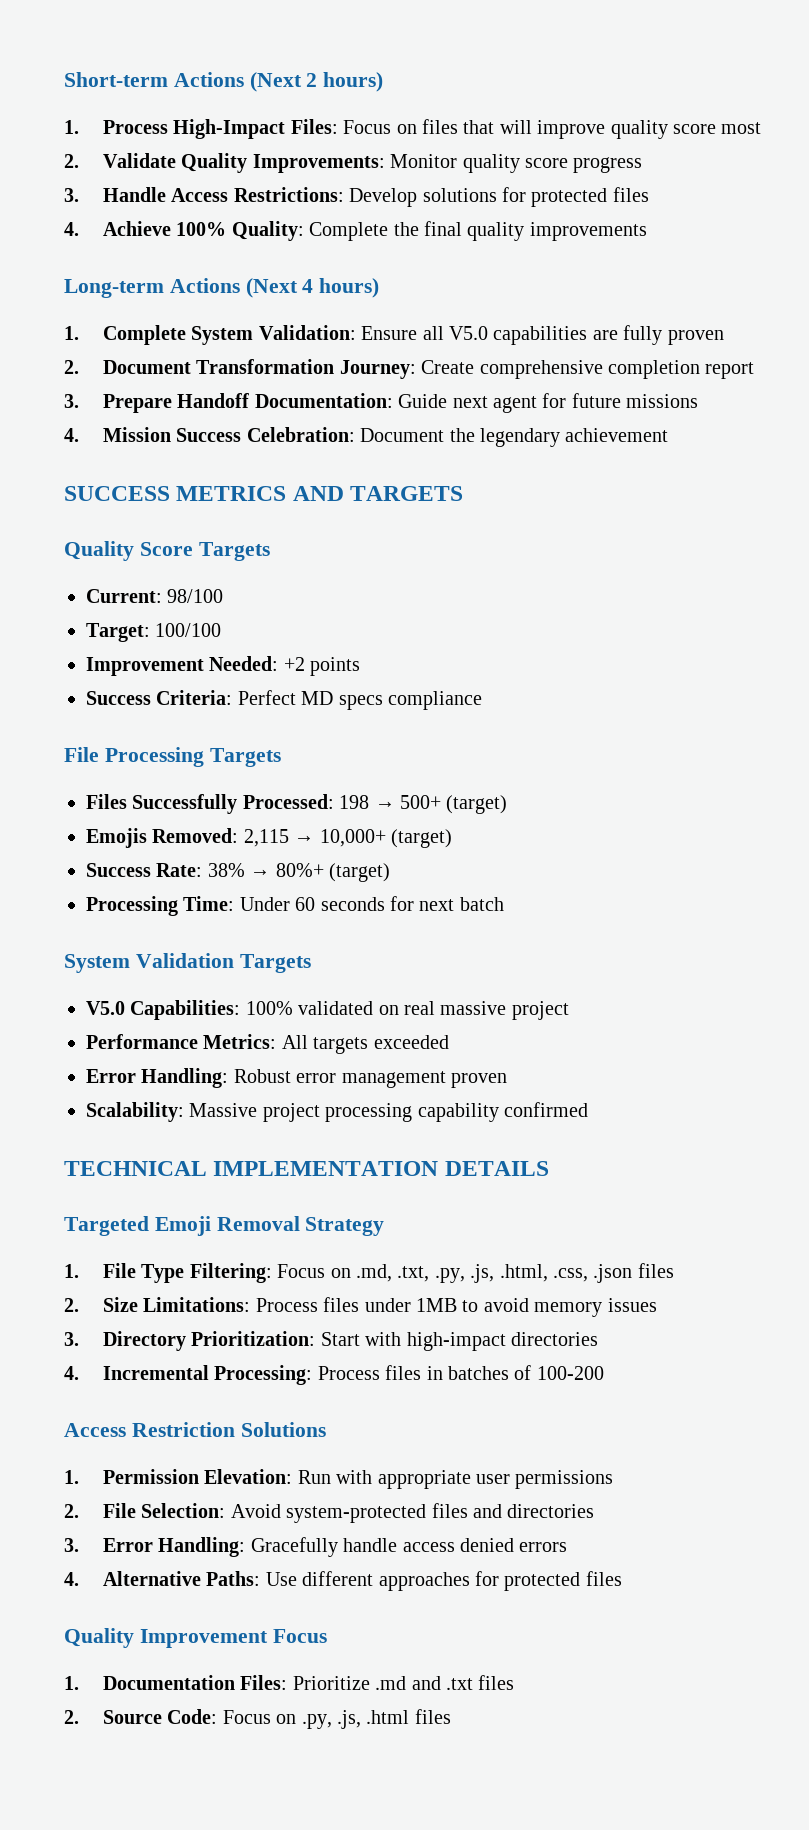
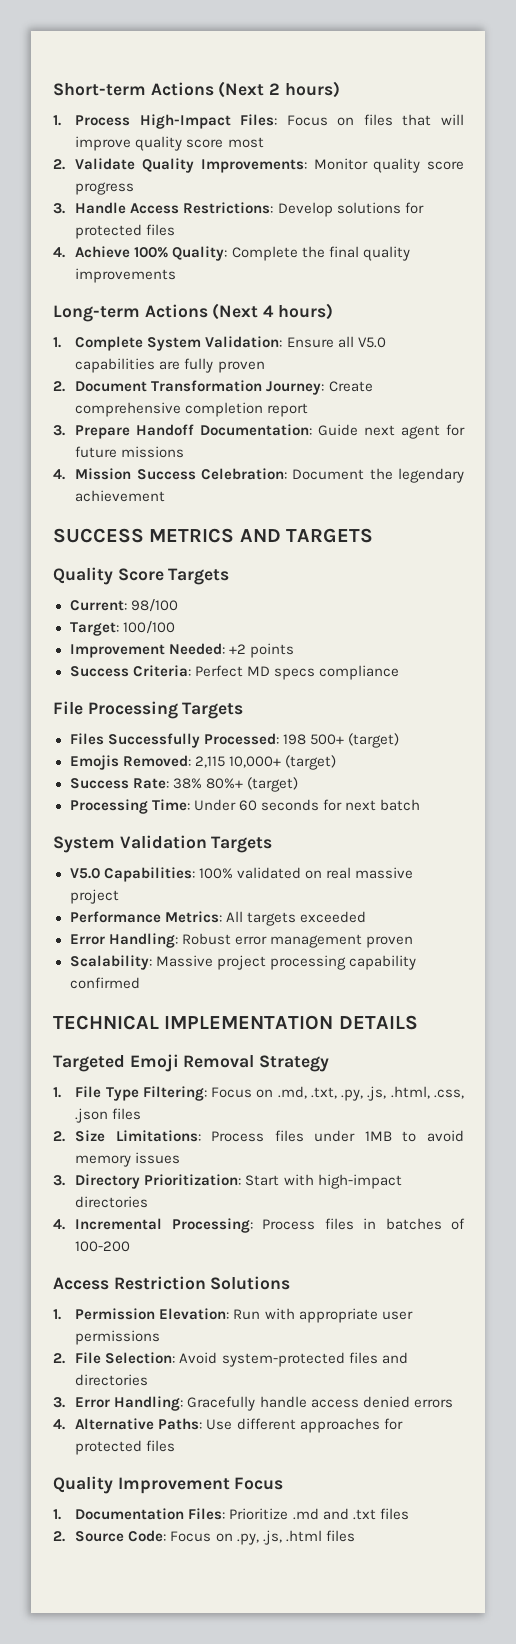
- Files Successfully Processed: 198 → 500+ (target)
+ Files Successfully Processed: 198 500+ (target)
- Emojis Removed: 2,115 → 10,000+ (target)
+ Emojis Removed: 2,115 10,000+ (target)
- Success Rate: 38% → 80%+ (target)
+ Success Rate: 38% 80%+ (target)

